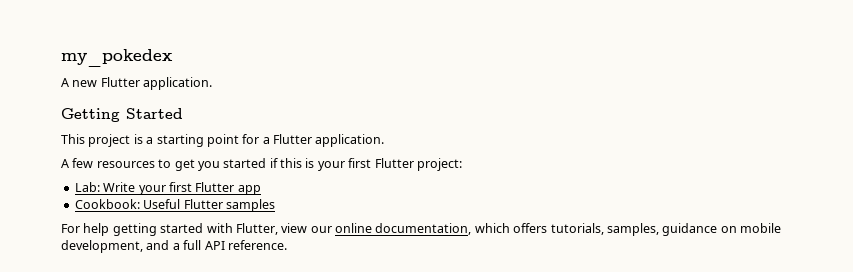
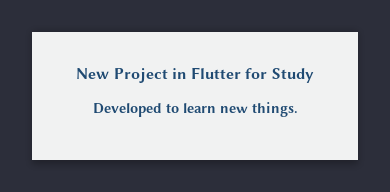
- my_pokedex
- A new Flutter application.
- Getting Started
- This project is a starting point for a Flutter application.
- A few resources to get you started if this is your first Flutter project:
- Lab: Write your first Flutter app
- Cookbook: Useful Flutter samples
- For help getting started with Flutter, view our online documentation, which offers tutorials, samples, guidance on mobile development, and a full API reference.
+ New Project in Flutter for Study
+ Developed to learn new things.

